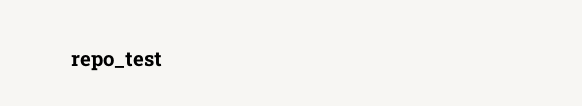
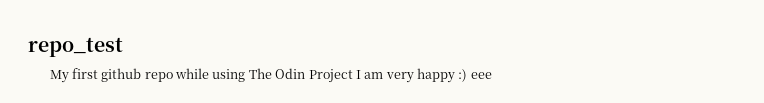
+ My first github repo while using The Odin Project I am very happy :) eee

